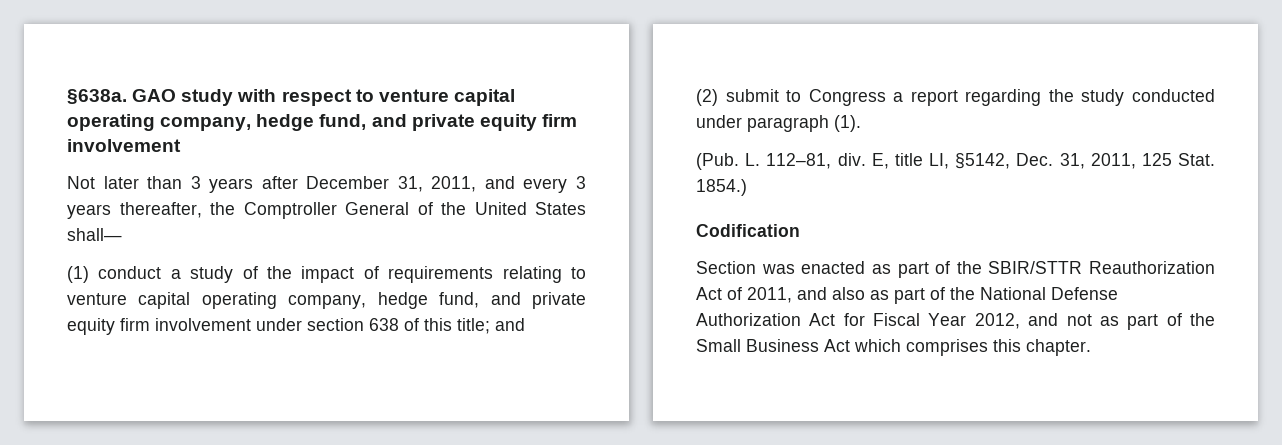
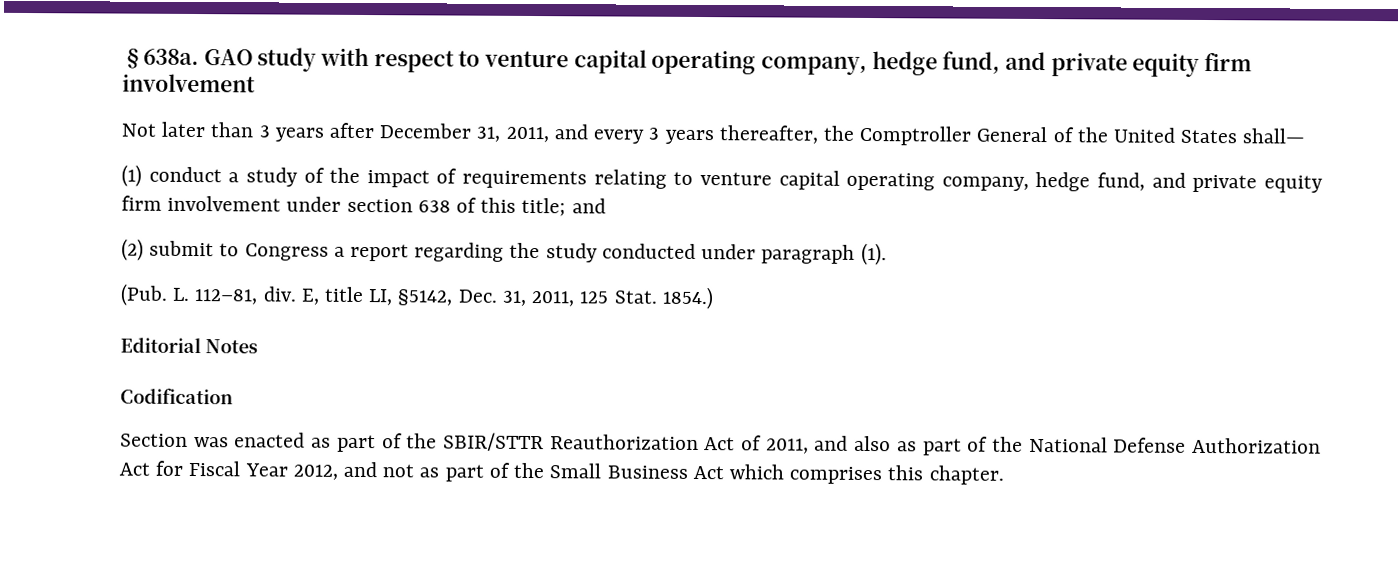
+ Editorial Notes

